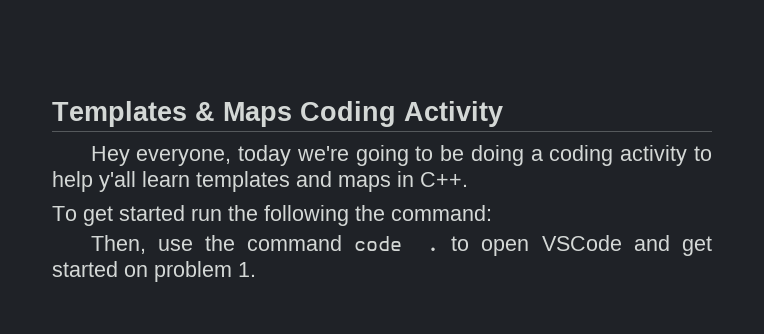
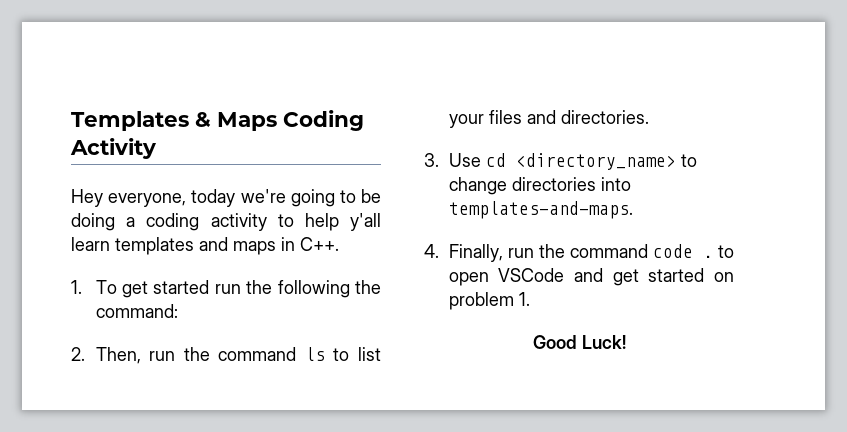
- To get started run the following the command:
+ 1. To get started run the following the command:
- Then, use the command code . to open VSCode and get started on problem 1.
+ 2. Then, run the command ls to list your files and directories.
+ 3. Use cd <directory_name> to change directories into templates-and-maps.
+ 4. Finally, run the command code . to open VSCode and get started on problem 1.
+ Good Luck!

